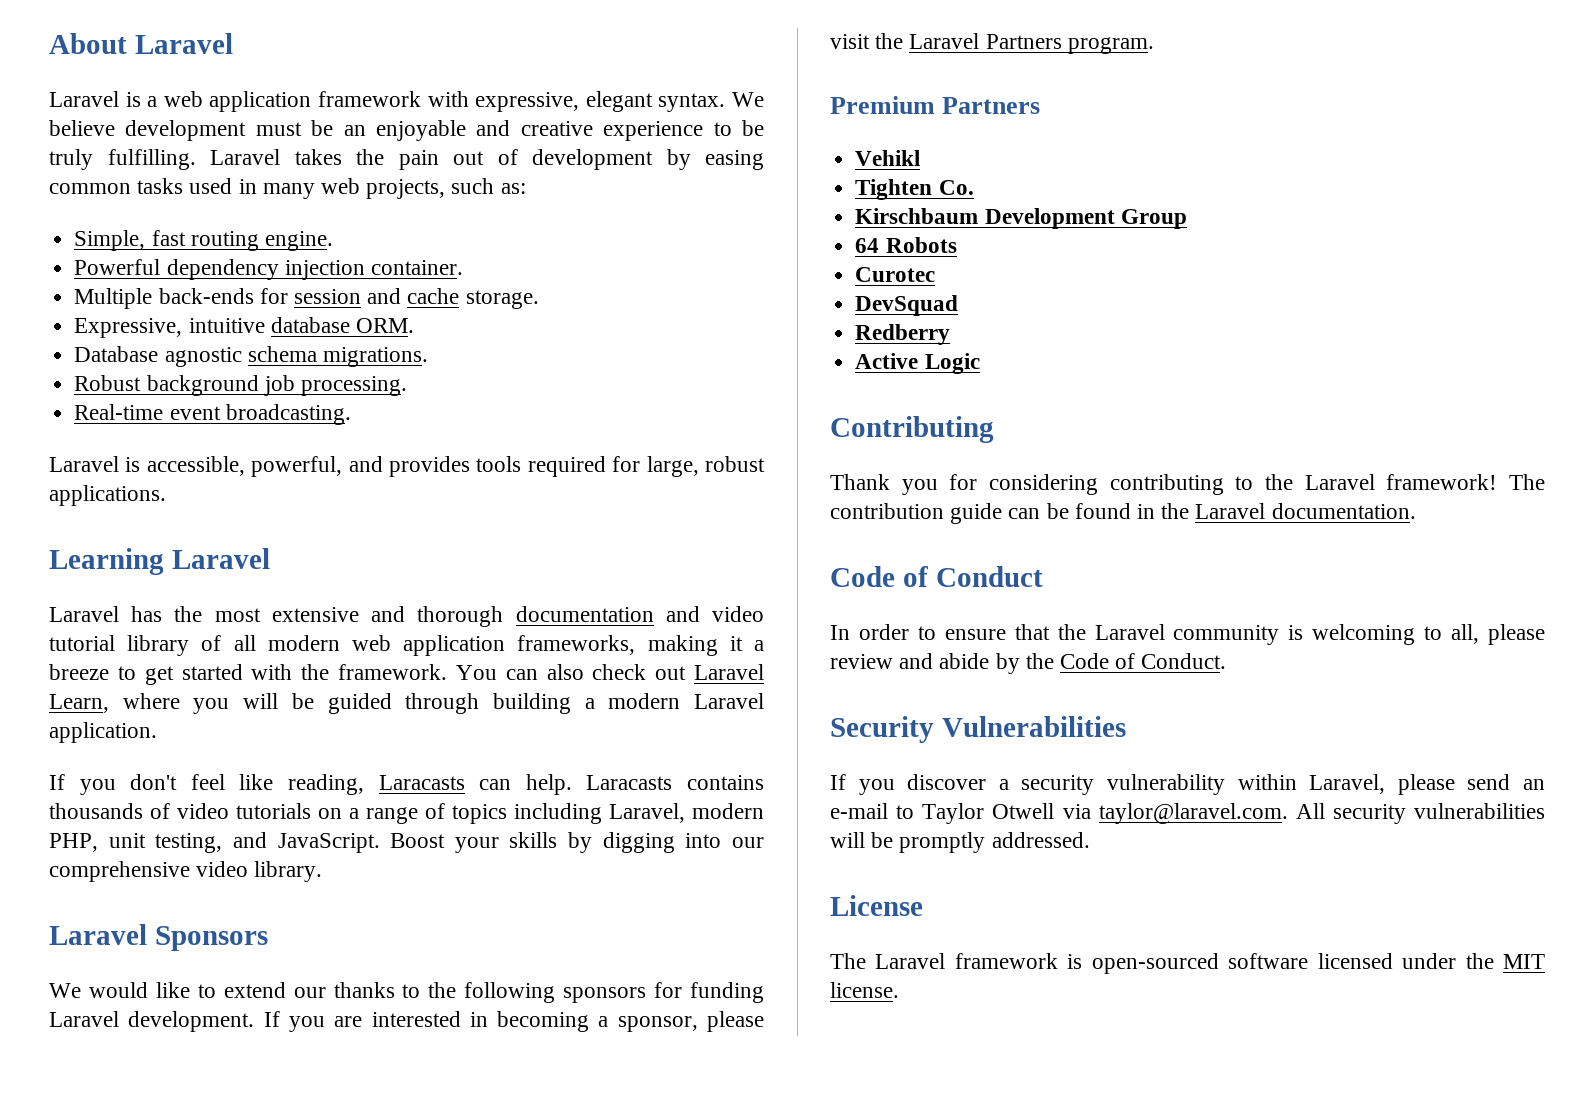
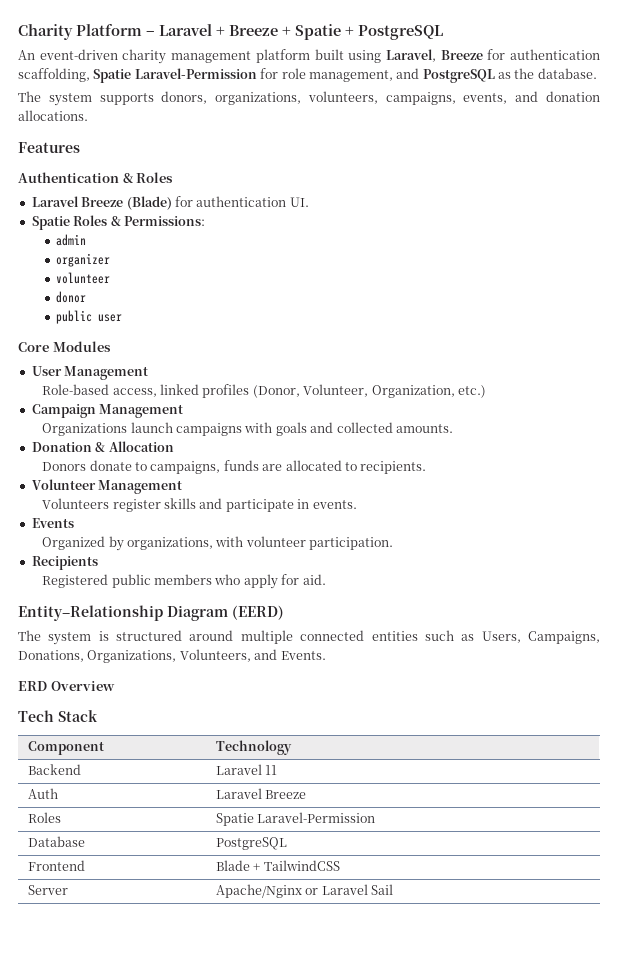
- About Laravel
- Laravel is a web application framework with expressive, elegant syntax. We believe development must be an enjoyable and creative experience to be truly fulfilling. Laravel takes the pain out of development by easing common tasks used in many web projects, such as:
- Simple, fast routing engine.
- Powerful dependency injection container.
- Multiple back-ends for session and cache storage.
- Expressive, intuitive database ORM.
- Database agnostic schema migrations.
- Robust background job processing.
- Real-time event broadcasting.
- Laravel is accessible, powerful, and provides tools required for large, robust applications.
- Learning Laravel
- Laravel has the most extensive and thorough documentation and video tutorial library of all modern web application frameworks, making it a breeze to get started with the framework. You can also check out Laravel Learn, where you will be guided through building a modern Laravel application.
- If you don't feel like reading, Laracasts can help. Laracasts contains thousands of video tutorials on a range of topics including Laravel, modern PHP, unit testing, and JavaScript. Boost your skills by digging into our comprehensive video library.
- Laravel Sponsors
- We would like to extend our thanks to the following sponsors for funding Laravel development. If you are interested in becoming a sponsor, please visit the Laravel Partners program.
- Premium Partners
- Vehikl
- Tighten Co.
- Kirschbaum Development Group
- 64 Robots
- Curotec
- DevSquad
- Redberry
- Active Logic
- Contributing
- Thank you for considering contributing to the Laravel framework! The contribution guide can be found in the Laravel documentation.
- Code of Conduct
- In order to ensure that the Laravel community is welcoming to all, please review and abide by the Code of Conduct.
- Security Vulnerabilities
- If you discover a security vulnerability within Laravel, please send an e-mail to Taylor Otwell via taylor@laravel.com. All security vulnerabilities will be promptly addressed.
- License
- The Laravel framework is open-sourced software licensed under the MIT license.
+ Charity Platform – Laravel + Breeze + Spatie + PostgreSQL
+ An event-driven charity management platform built using Laravel, Breeze for authentication scaffolding, Spatie Laravel-Permission for role management, and PostgreSQL as the database.
+ The system supports donors, organizations, volunteers, campaigns, events, and donation allocations.
+ Features
+ Authentication & Roles
+ Laravel Breeze (Blade) for authentication UI.
+ Spatie Roles & Permissions:
+ admin
+ organizer
+ volunteer
+ donor
+ public user
+ Core Modules
+ User Management
+ Role-based access, linked profiles (Donor, Volunteer, Organization, etc.)
+ Campaign Management
+ Organizations launch campaigns with goals and collected amounts.
+ Donation & Allocation
+ Donors donate to campaigns, funds are allocated to recipients.
+ Volunteer Management
+ Volunteers register skills and participate in events.
+ Events
+ Organized by organizations, with volunteer participation.
+ Recipients
+ Registered public members who apply for aid.
+ Entity–Relationship Diagram (EERD)
+ The system is structured around multiple connected entities such as Users, Campaigns, Donations, Organizations, Volunteers, and Events.
+ ERD Overview
+ Tech Stack
+ Component | Technology
+ Backend | Laravel 11
+ Auth | Laravel Breeze
+ Roles | Spatie Laravel-Permission
+ Database | PostgreSQL
+ Frontend | Blade + TailwindCSS
+ Server | Apache/Nginx or Laravel Sail

